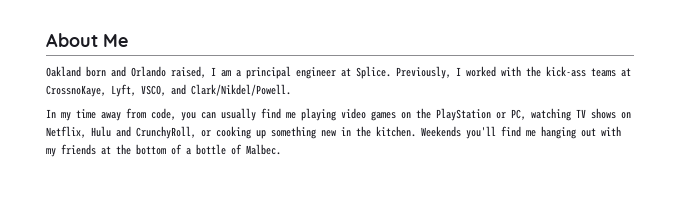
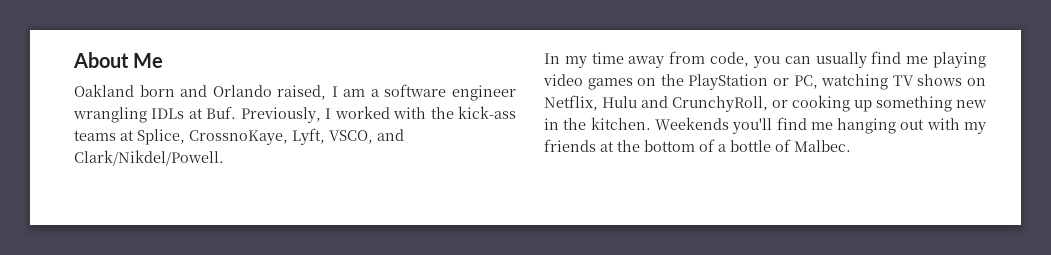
- Oakland born and Orlando raised, I am a principal engineer at Splice. Previously, I worked with the kick-ass teams at CrossnoKaye, Lyft, VSCO, and Clark/Nikdel/Powell.
+ Oakland born and Orlando raised, I am a software engineer wrangling IDLs at Buf. Previously, I worked with the kick-ass teams at Splice, CrossnoKaye, Lyft, VSCO, and Clark/Nikdel/Powell.

